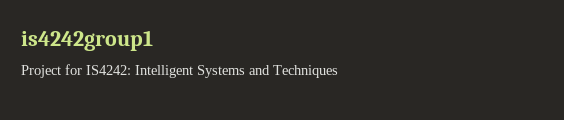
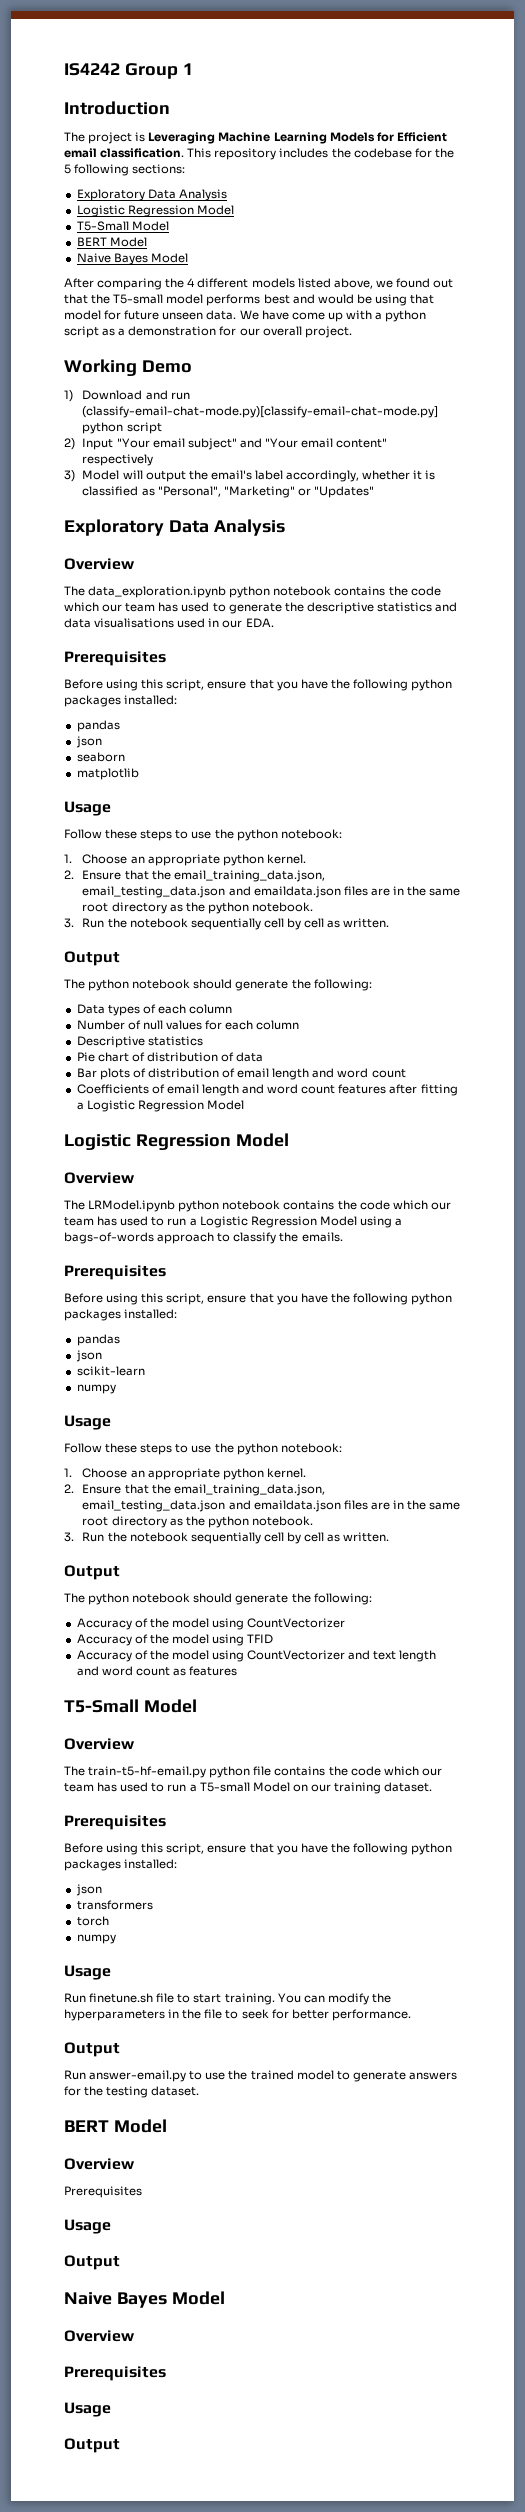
- is4242group1
- Project for IS4242: Intelligent Systems and Techniques
+ IS4242 Group 1
+ Introduction
+ The project is Leveraging Machine Learning Models for Efficient email classification. This repository includes the codebase for the 5 following sections:
+ Exploratory Data Analysis
+ Logistic Regression Model
+ T5-Small Model
+ BERT Model
+ Naive Bayes Model
+ After comparing the 4 different models listed above, we found out that the T5-small model performs best and would be using that model for future unseen data. We have come up with a python script as a demonstration for our overall project.
+ Working Demo
+ 1) Download and run (classify-email-chat-mode.py)[classify-email-chat-mode.py] python script
+ 2) Input "Your email subject" and "Your email content" respectively
+ 3) Model will output the email's label accordingly, whether it is classified as "Personal", "Marketing" or "Updates"
+ Exploratory Data Analysis
+ Overview
+ The data_exploration.ipynb python notebook contains the code which our team has used to generate the descriptive statistics and data visualisations used in our EDA.
+ Prerequisites
+ Before using this script, ensure that you have the following python packages installed:
+ pandas
+ json
+ seaborn
+ matplotlib
+ Usage
+ Follow these steps to use the python notebook:
+ 1. Choose an appropriate python kernel.
+ 2. Ensure that the email_training_data.json, email_testing_data.json and emaildata.json files are in the same root directory as the python notebook.
+ 3. Run the notebook sequentially cell by cell as written.
+ Output
+ The python notebook should generate the following:
+ Data types of each column
+ Number of null values for each column
+ Descriptive statistics
+ Pie chart of distribution of data
+ Bar plots of distribution of email length and word count
+ Coefficients of email length and word count features after fitting a Logistic Regression Model
+ Logistic Regression Model
+ Overview
+ The LRModel.ipynb python notebook contains the code which our team has used to run a Logistic Regression Model using a bags-of-words approach to classify the emails.
+ Prerequisites
+ Before using this script, ensure that you have the following python packages installed:
+ pandas
+ json
+ scikit-learn
+ numpy
+ Usage
+ Follow these steps to use the python notebook:
+ 1. Choose an appropriate python kernel.
+ 2. Ensure that the email_training_data.json, email_testing_data.json and emaildata.json files are in the same root directory as the python notebook.
+ 3. Run the notebook sequentially cell by cell as written.
+ Output
+ The python notebook should generate the following:
+ Accuracy of the model using CountVectorizer
+ Accuracy of the model using TFID
+ Accuracy of the model using CountVectorizer and text length and word count as features
+ T5-Small Model
+ Overview
+ The train-t5-hf-email.py python file contains the code which our team has used to run a T5-small Model on our training dataset.
+ Prerequisites
+ Before using this script, ensure that you have the following python packages installed:
+ json
+ transformers
+ torch
+ numpy
+ Usage
+ Run finetune.sh file to start training. You can modify the hyperparameters in the file to seek for better performance.
+ Output
+ Run answer-email.py to use the trained model to generate answers for the testing dataset.
+ BERT Model
+ Overview
+ Prerequisites
+ Usage
+ Output
+ Naive Bayes Model
+ Overview
+ Prerequisites
+ Usage
+ Output

